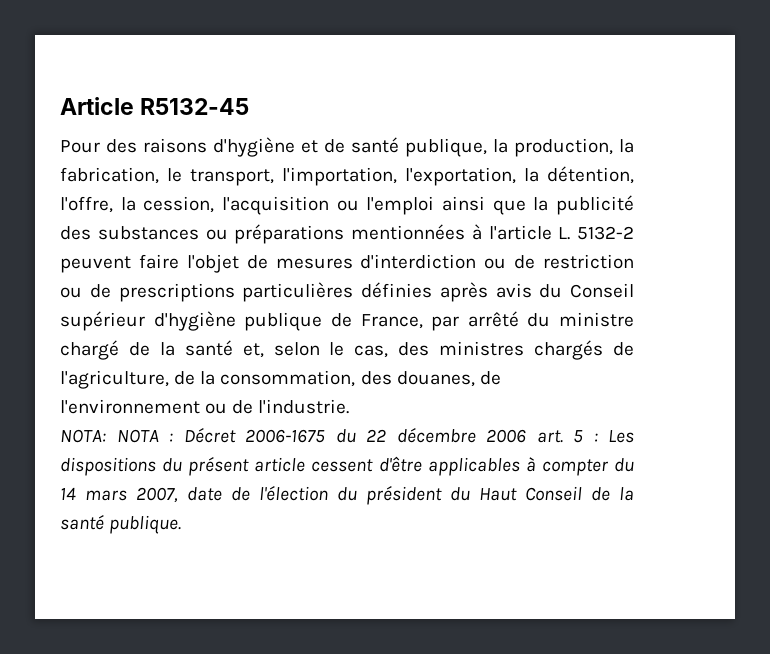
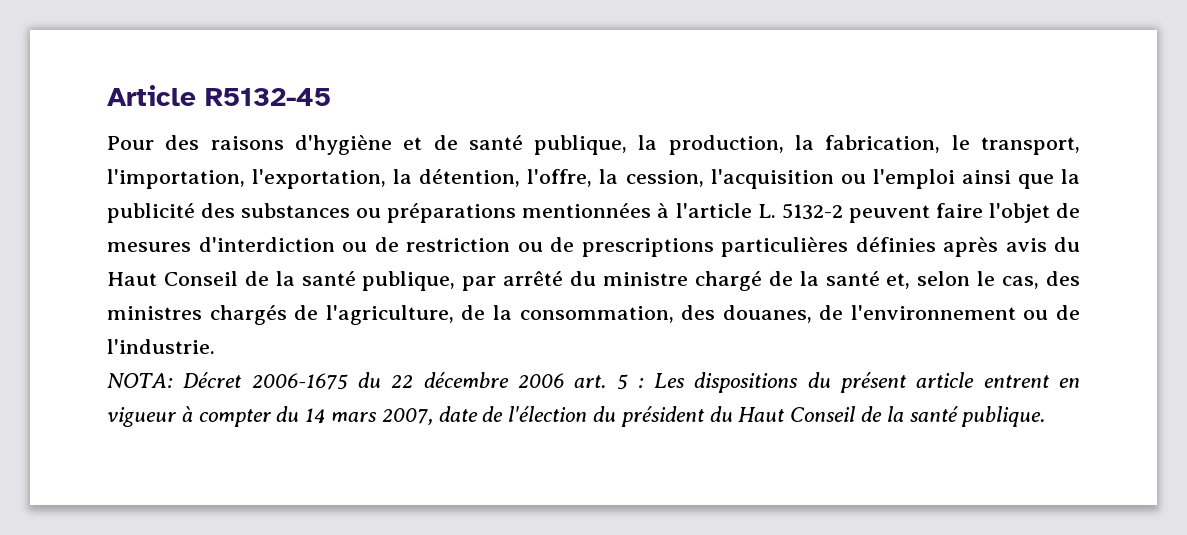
- Pour des raisons d'hygiène et de santé publique, la production, la fabrication, le transport, l'importation, l'exportation, la détention, l'offre, la cession, l'acquisition ou l'emploi ainsi que la publicité des substances ou préparations mentionnées à l'article L. 5132-2 peuvent faire l'objet de mesures d'interdiction ou de restriction ou de prescriptions particulières définies après avis du Conseil supérieur d'hygiène publique de France, par arrêté du ministre chargé de la santé et, selon le cas, des ministres chargés de l'agriculture, de la consommation, des douanes, de l'environnement ou de l'industrie.
+ Pour des raisons d'hygiène et de santé publique, la production, la fabrication, le transport, l'importation, l'exportation, la détention, l'offre, la cession, l'acquisition ou l'emploi ainsi que la publicité des substances ou préparations mentionnées à l'article L. 5132-2 peuvent faire l'objet de mesures d'interdiction ou de restriction ou de prescriptions particulières définies après avis du Haut Conseil de la santé publique, par arrêté du ministre chargé de la santé et, selon le cas, des ministres chargés de l'agriculture, de la consommation, des douanes, de l'environnement ou de l'industrie.
- NOTA: NOTA : Décret 2006-1675 du 22 décembre 2006 art. 5 : Les dispositions du présent article cessent d'être applicables à compter du 14 mars 2007, date de l'élection du président du Haut Conseil de la santé publique.
+ NOTA: Décret 2006-1675 du 22 décembre 2006 art. 5 : Les dispositions du présent article entrent en vigueur à compter du 14 mars 2007, date de l'élection du président du Haut Conseil de la santé publique.

